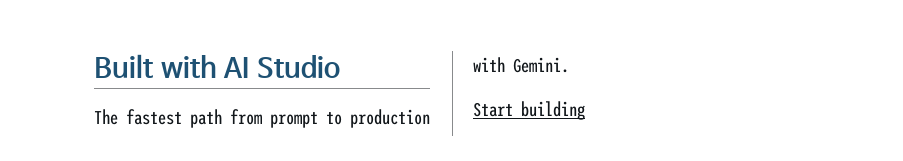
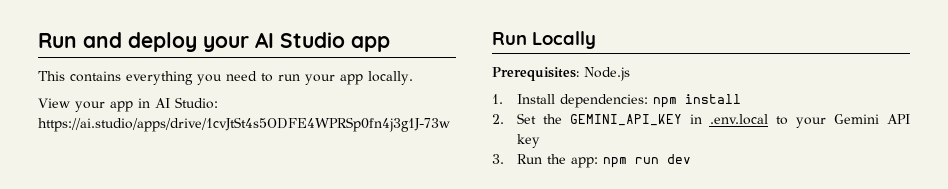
- Built with AI Studio
- The fastest path from prompt to production with Gemini.
- Start building
+ Run and deploy your AI Studio app
+ This contains everything you need to run your app locally.
+ View your app in AI Studio: https://ai.studio/apps/drive/1cvJtSt4s5ODFE4WPRSp0fn4j3g1J-73w
+ Run Locally
+ Prerequisites: Node.js
+ 1. Install dependencies: npm install
+ 2. Set the GEMINI_API_KEY in .env.local to your Gemini API key
+ 3. Run the app: npm run dev

